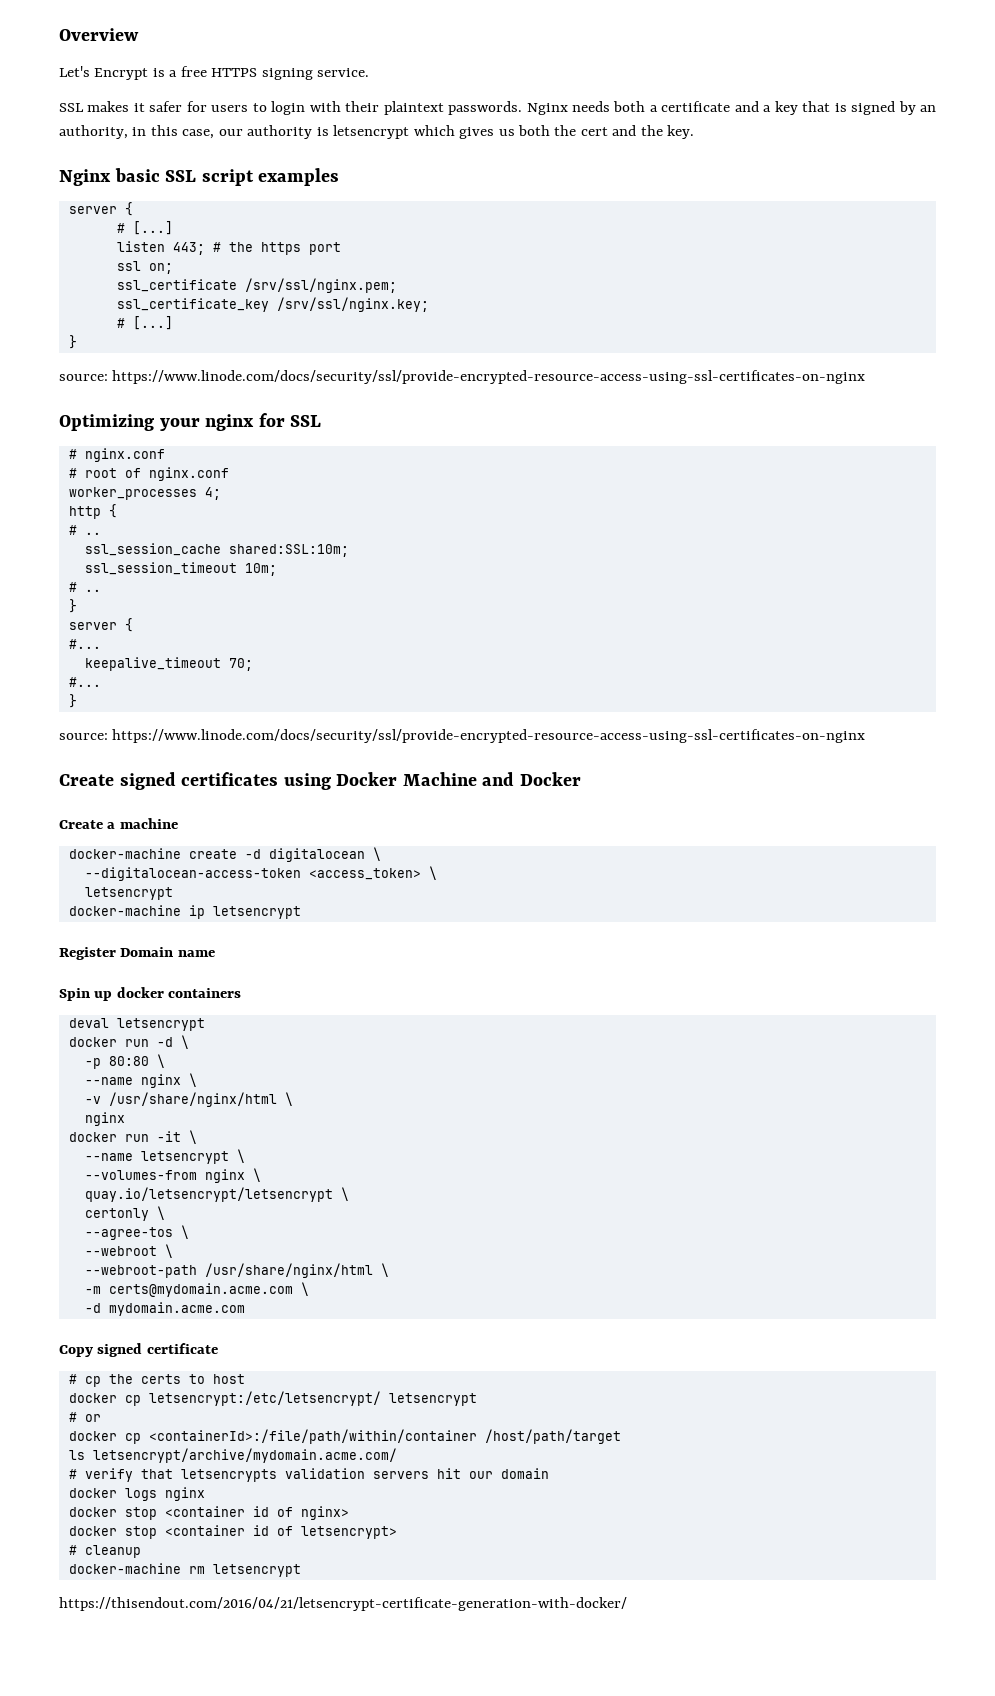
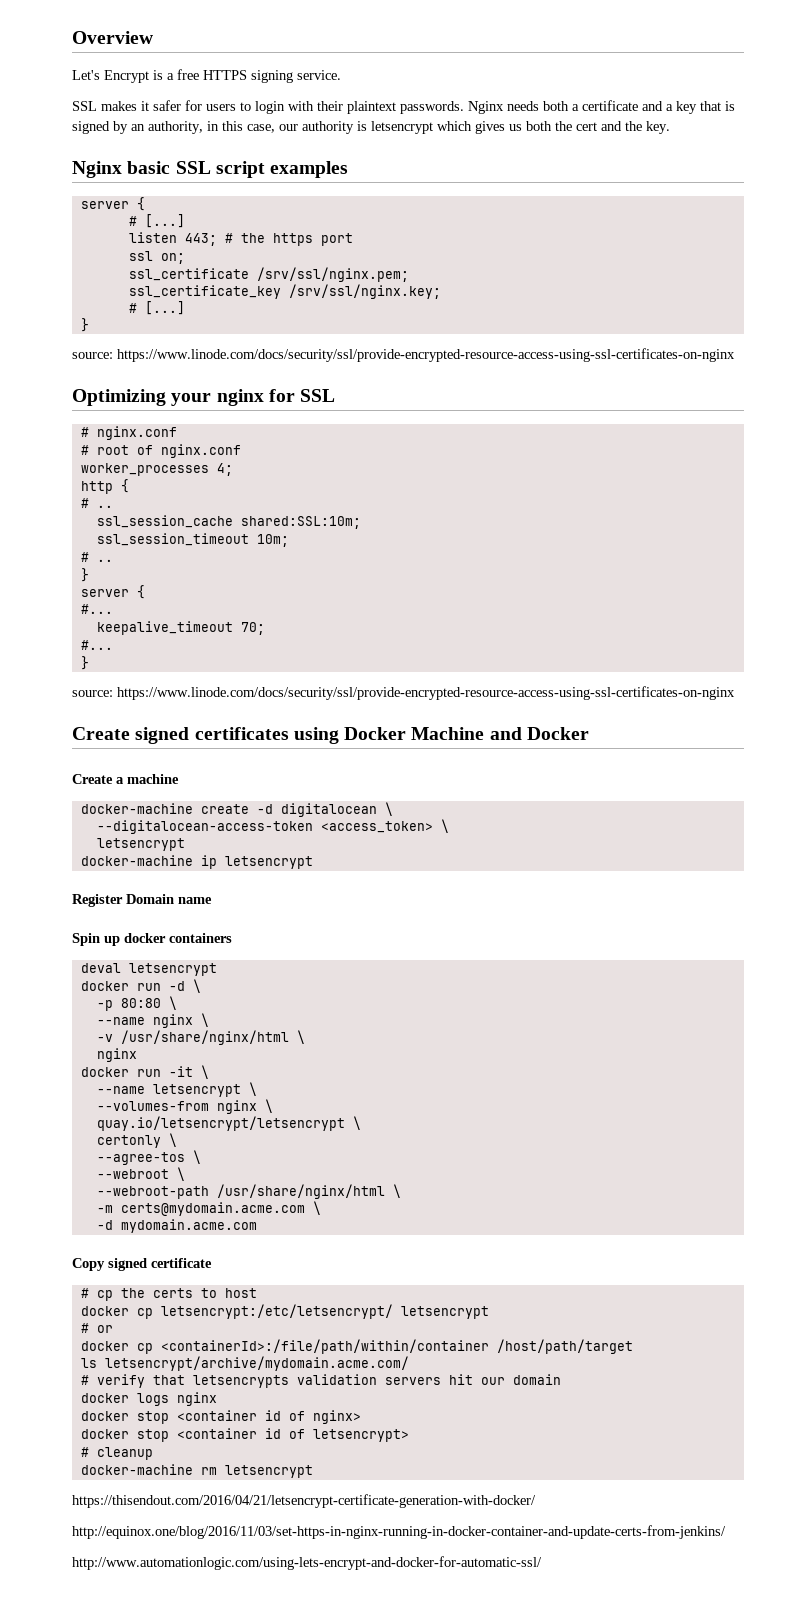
+ http://equinox.one/blog/2016/11/03/set-https-in-nginx-running-in-docker-container-and-update-certs-from-jenkins/
+ http://www.automationlogic.com/using-lets-encrypt-and-docker-for-automatic-ssl/

